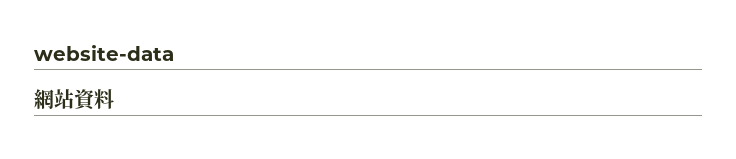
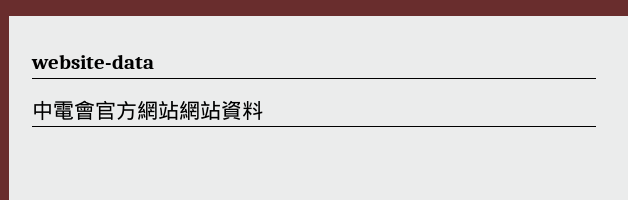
- 網站資料
+ 中電會官方網站網站資料

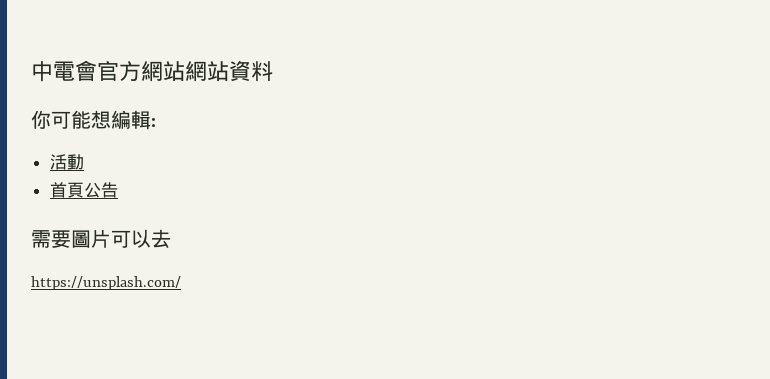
- website-data
+ 你可能想編輯:
+ 活動
+ 首頁公告
+ 需要圖片可以去
+ https://unsplash.com/

